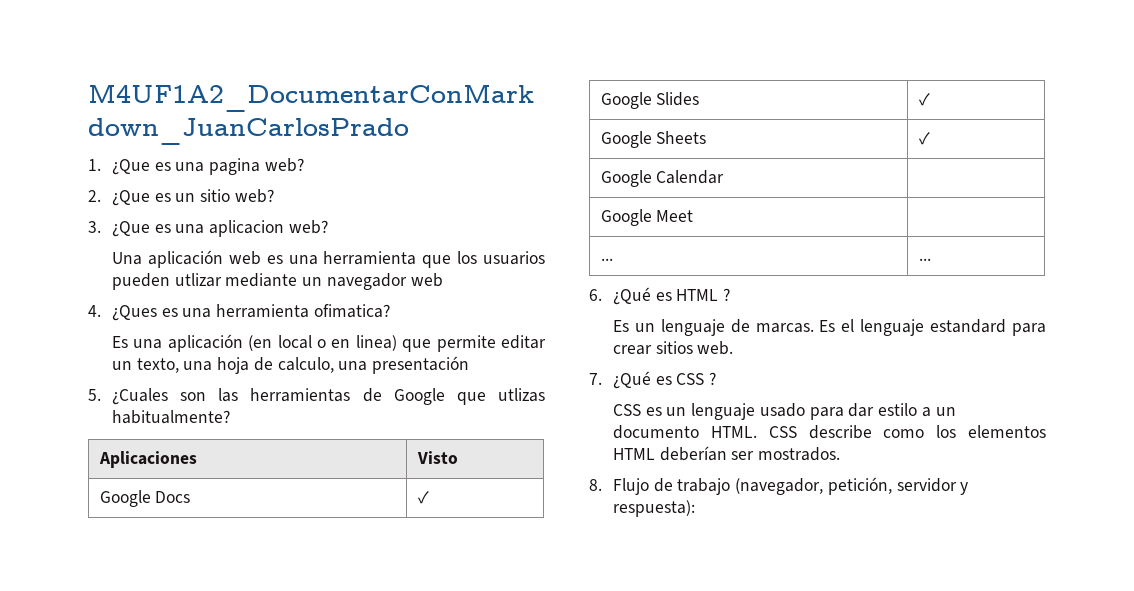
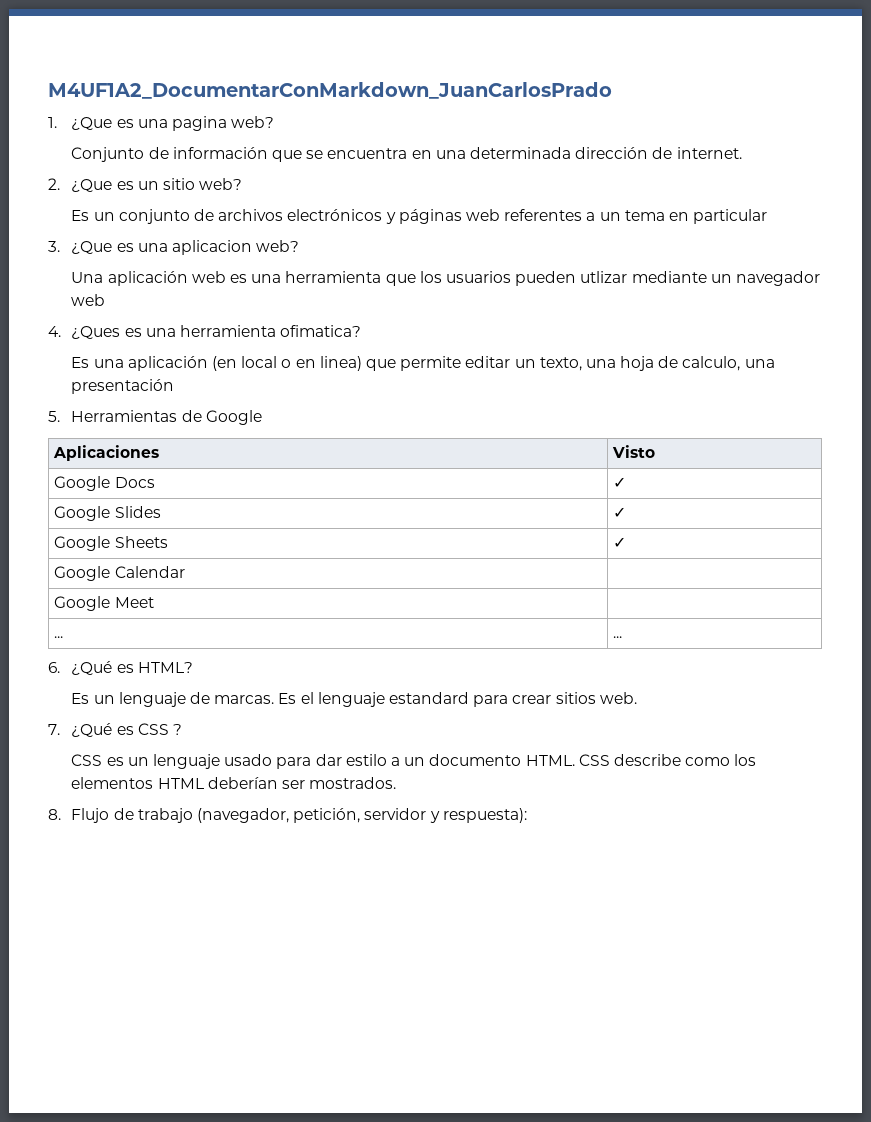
+ Conjunto de información que se encuentra en una determinada dirección de internet.
+ Es un conjunto de archivos electrónicos y páginas web referentes a un tema en particular
- 5. ¿Cuales son las herramientas de Google que utlizas habitualmente?
+ 5. Herramientas de Google
- 6. ¿Qué es HTML ?
+ 6. ¿Qué es HTML?

